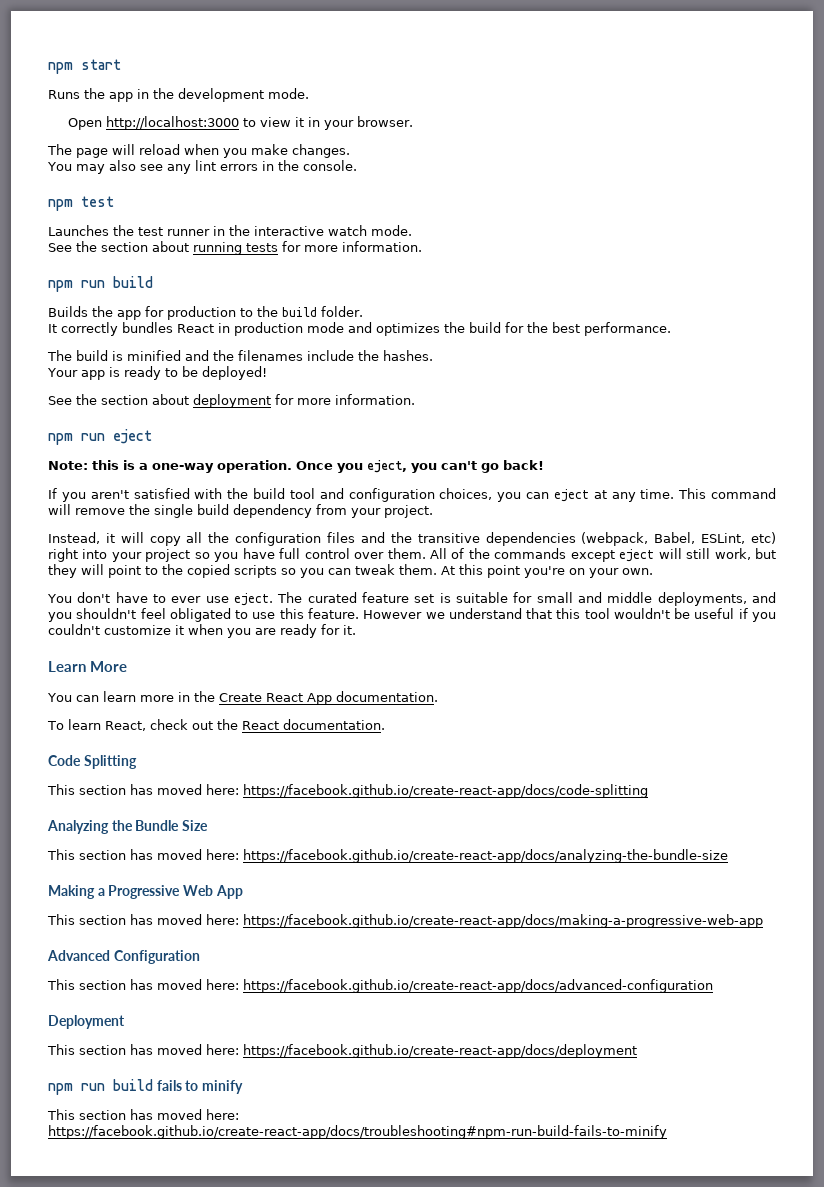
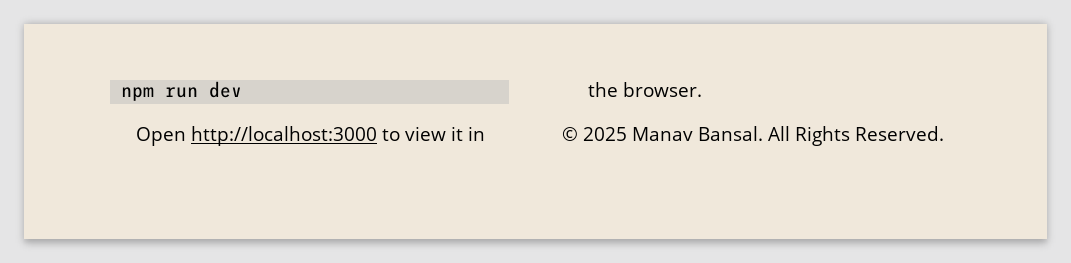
- npm start
- Runs the app in the development mode.
+ npm run dev
- Open http://localhost:3000 to view it in your browser.
+ Open http://localhost:3000 to view it in the browser.
- The page will reload when you make changes.
- You may also see any lint errors in the console.
- npm test
- Launches the test runner in the interactive watch mode.
- See the section about running tests for more information.
- npm run build
- Builds the app for production to the build folder.
- It correctly bundles React in production mode and optimizes the build for the best performance.
- The build is minified and the filenames include the hashes.
- Your app is ready to be deployed!
- See the section about deployment for more information.
- npm run eject
- Note: this is a one-way operation. Once you eject, you can't go back!
- If you aren't satisfied with the build tool and configuration choices, you can eject at any time. This command will remove the single build dependency from your project.
- Instead, it will copy all the configuration files and the transitive dependencies (webpack, Babel, ESLint, etc) right into your project so you have full control over them. All of the commands except eject will still work, but they will point to the copied scripts so you can tweak them. At this point you're on your own.
- You don't have to ever use eject. The curated feature set is suitable for small and middle deployments, and you shouldn't feel obligated to use this feature. However we understand that this tool wouldn't be useful if you couldn't customize it when you are ready for it.
- Learn More
- You can learn more in the Create React App documentation.
- To learn React, check out the React documentation.
- Code Splitting
- This section has moved here: https://facebook.github.io/create-react-app/docs/code-splitting
- Analyzing the Bundle Size
- This section has moved here: https://facebook.github.io/create-react-app/docs/analyzing-the-bundle-size
- Making a Progressive Web App
- This section has moved here: https://facebook.github.io/create-react-app/docs/making-a-progressive-web-app
- Advanced Configuration
- This section has moved here: https://facebook.github.io/create-react-app/docs/advanced-configuration
- Deployment
- This section has moved here: https://facebook.github.io/create-react-app/docs/deployment
- npm run build fails to minify
- This section has moved here: https://facebook.github.io/create-react-app/docs/troubleshooting#npm-run-build-fails-to-minify
+ © 2025 Manav Bansal. All Rights Reserved.

